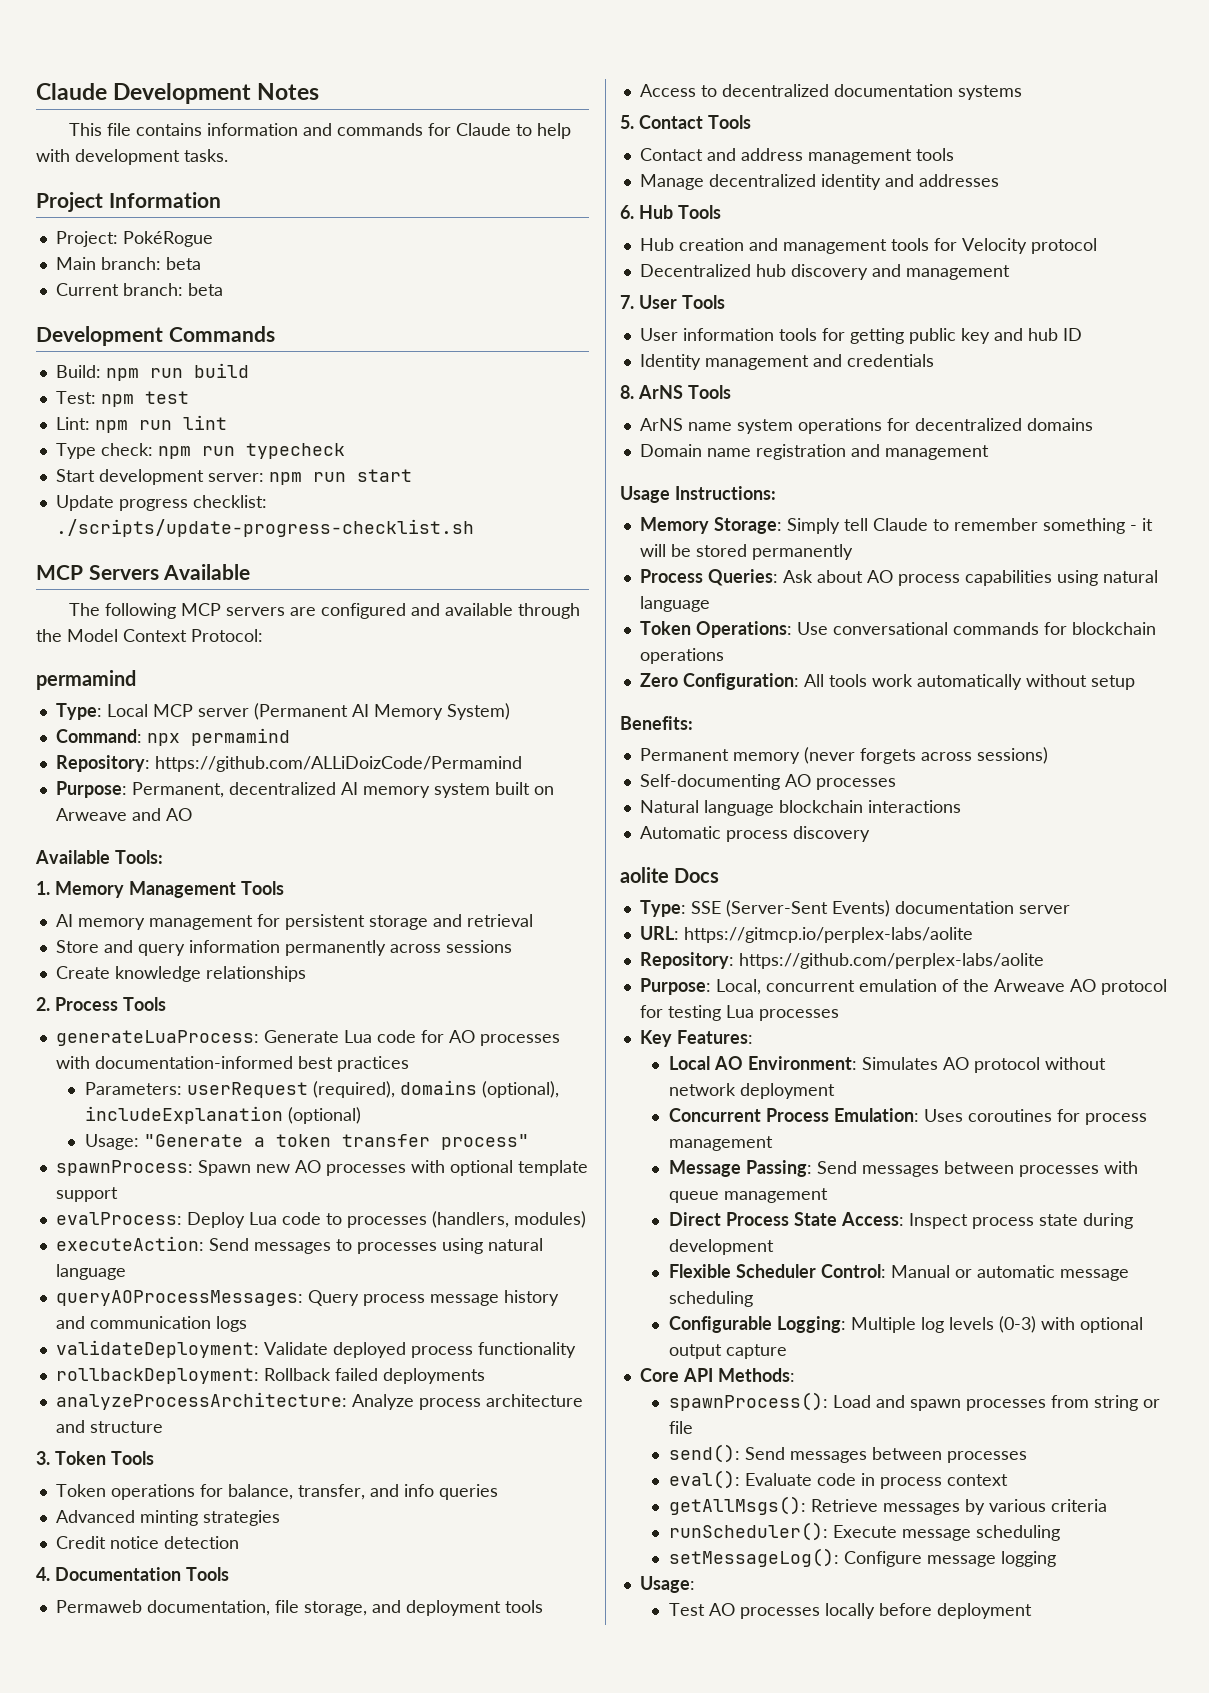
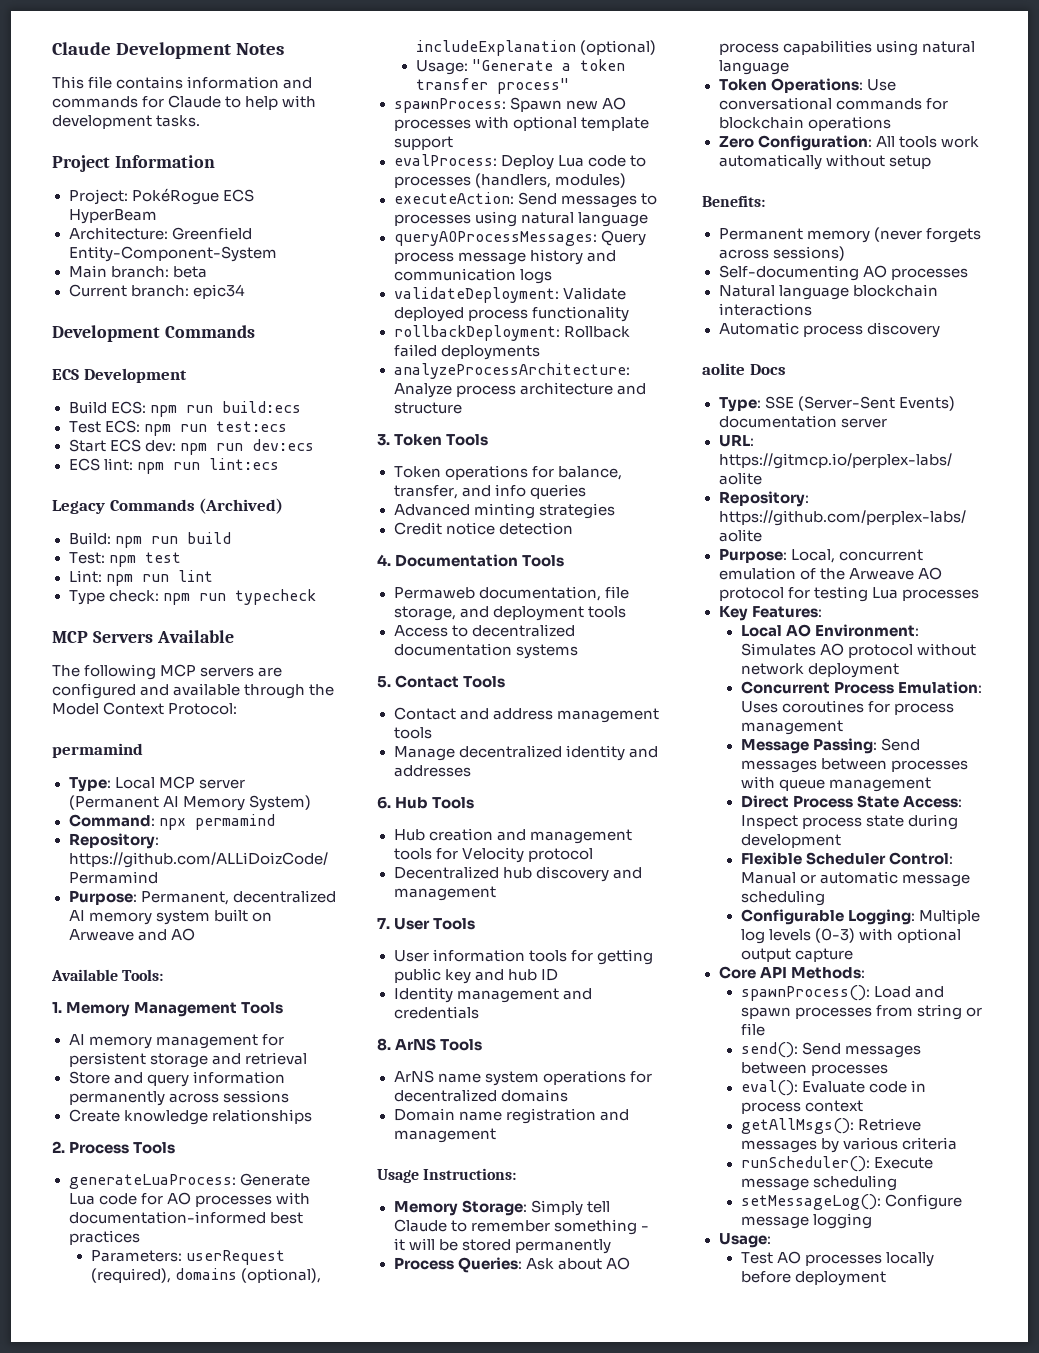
- Project: PokéRogue
+ Project: PokéRogue ECS HyperBeam
+ Architecture: Greenfield Entity-Component-System
- Current branch: beta
+ Current branch: epic34
+ ECS Development
+ Build ECS: npm run build:ecs
+ Test ECS: npm run test:ecs
+ Start ECS dev: npm run dev:ecs
+ ECS lint: npm run lint:ecs
+ Legacy Commands (Archived)
- Start development server: npm run start
- Update progress checklist: ./scripts/update-progress-checklist.sh

